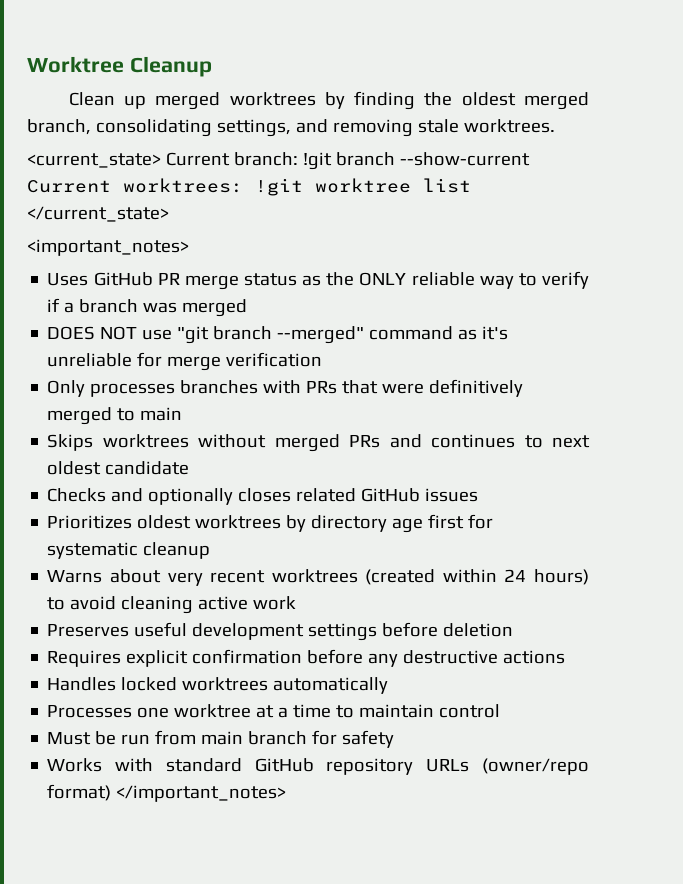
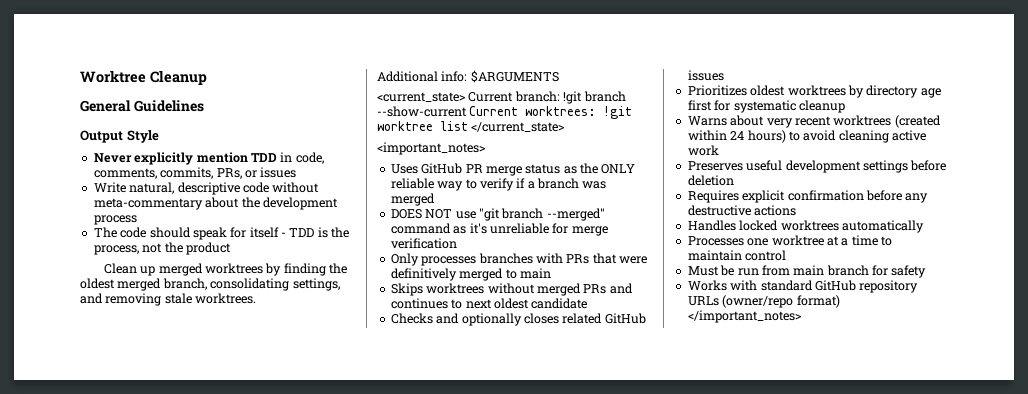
+ General Guidelines
+ Output Style
+ Never explicitly mention TDD in code, comments, commits, PRs, or issues
+ Write natural, descriptive code without meta-commentary about the development process
+ The code should speak for itself - TDD is the process, not the product
+ Additional info: $ARGUMENTS

